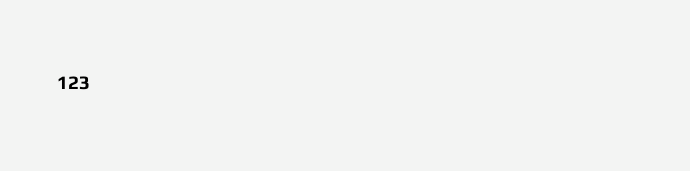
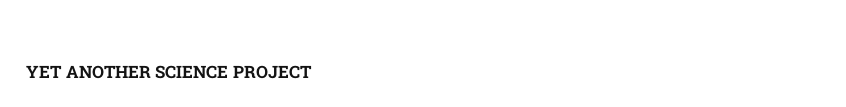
- 123
+ YET ANOTHER SCIENCE PROJECT

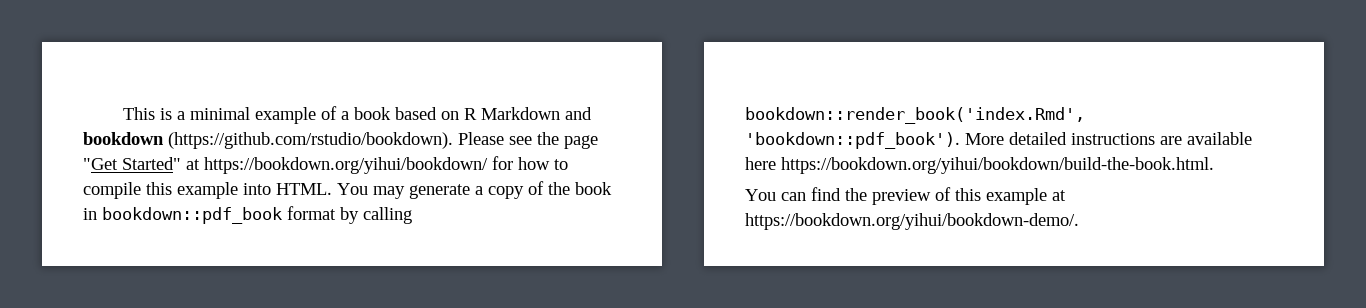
- YET ANOTHER SCIENCE PROJECT
+ This is a minimal example of a book based on R Markdown and bookdown (https://github.com/rstudio/bookdown). Please see the page "Get Started" at https://bookdown.org/yihui/bookdown/ for how to compile this example into HTML. You may generate a copy of the book in bookdown::pdf_book format by calling bookdown::render_book('index.Rmd', 'bookdown::pdf_book'). More detailed instructions are available here https://bookdown.org/yihui/bookdown/build-the-book.html.
+ You can find the preview of this example at https://bookdown.org/yihui/bookdown-demo/.

